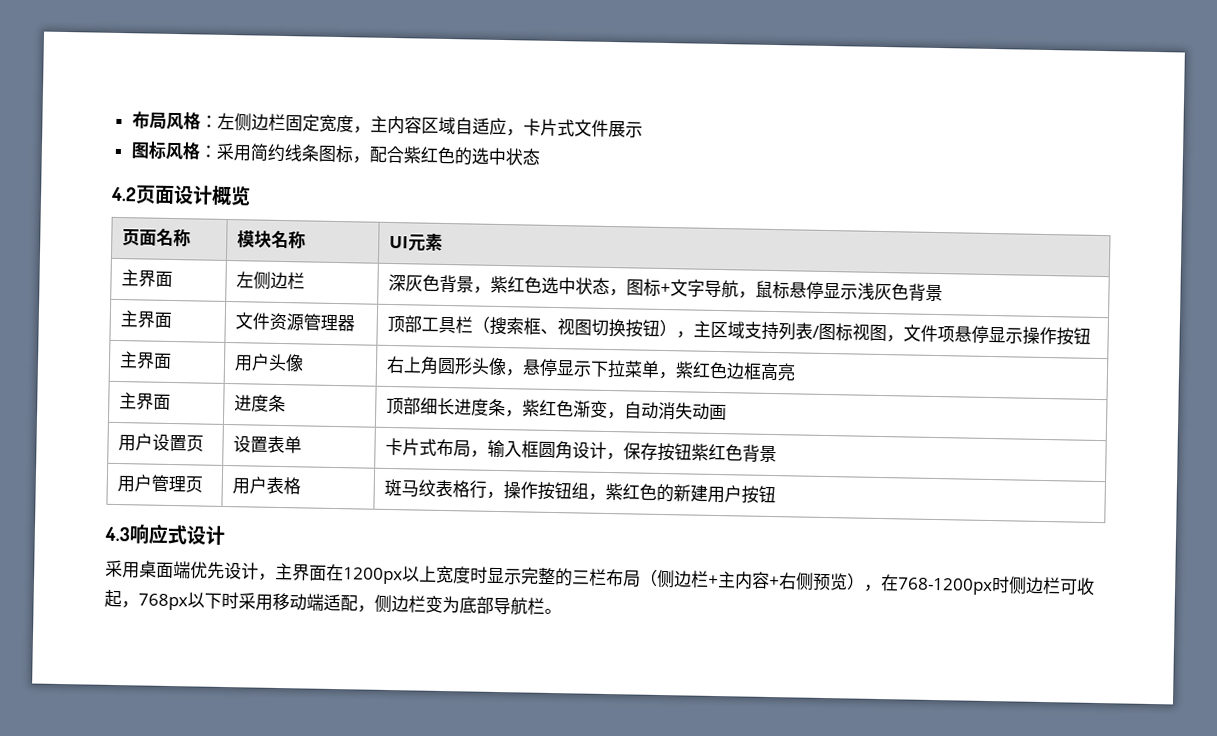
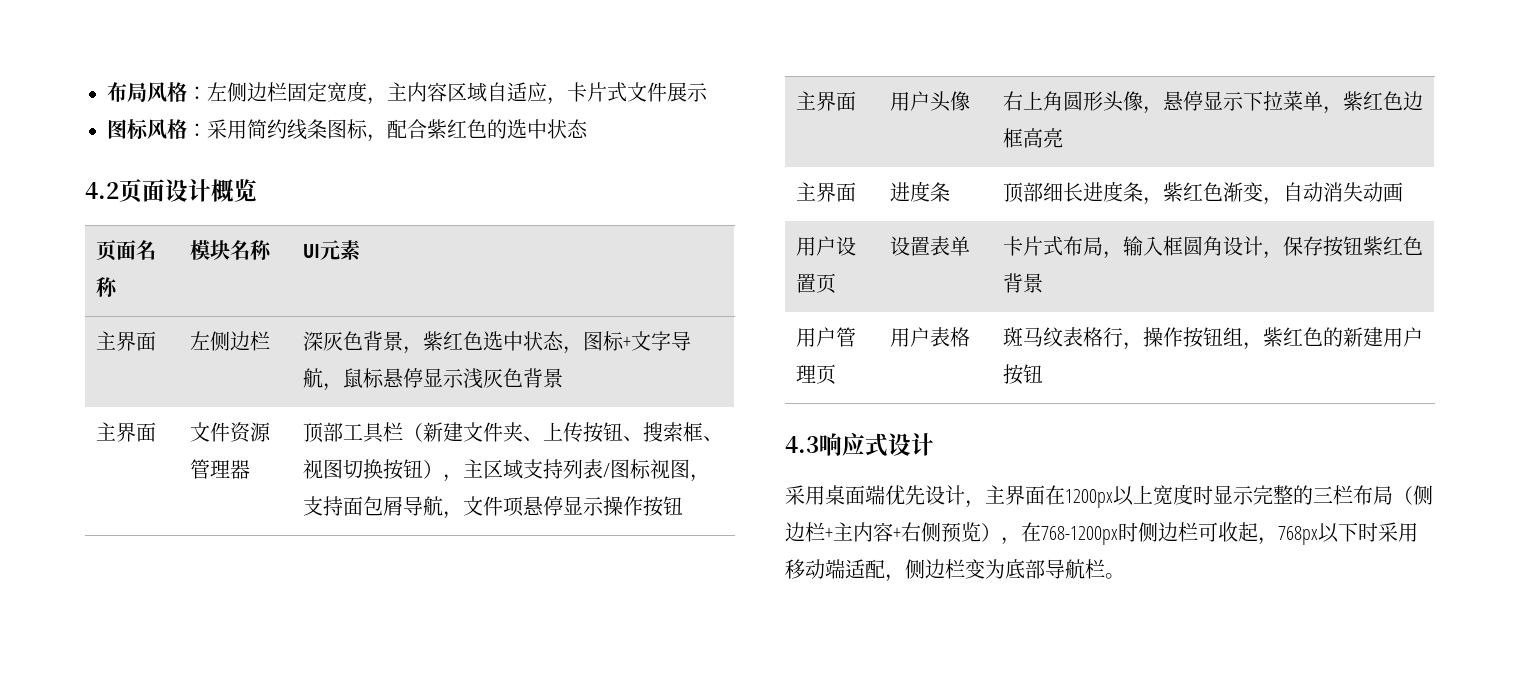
- 主界面 | 文件资源管理器 | 顶部工具栏（搜索框、视图切换按钮），主区域支持列表/图标视图，文件项悬停显示操作按钮
+ 主界面 | 文件资源管理器 | 顶部工具栏（新建文件夹、上传按钮、搜索框、视图切换按钮），主区域支持列表/图标视图，支持面包屑导航，文件项悬停显示操作按钮

